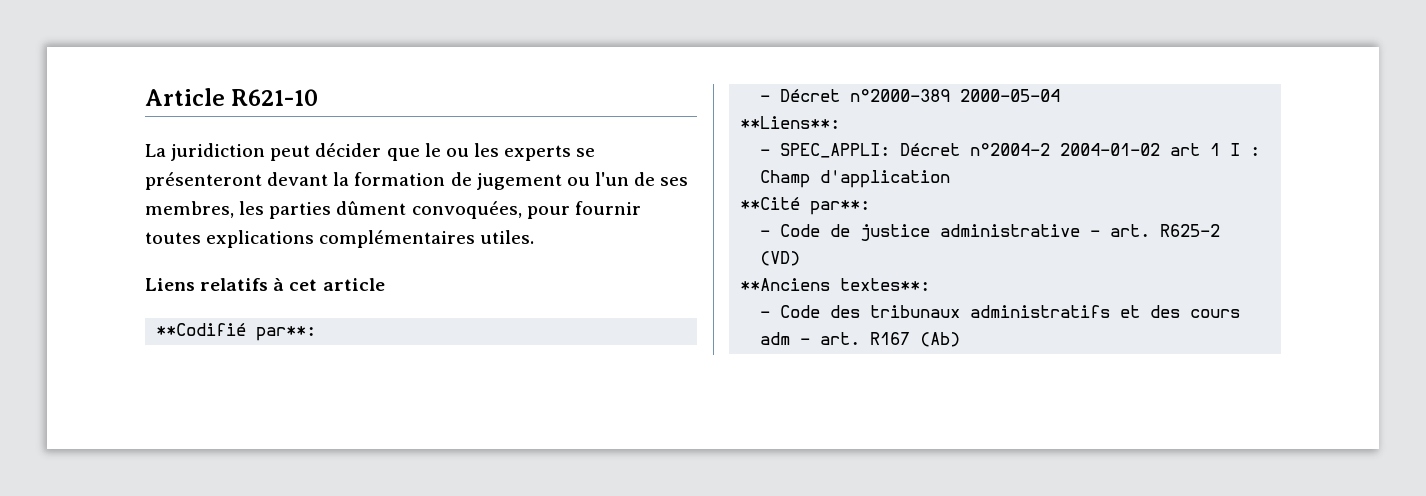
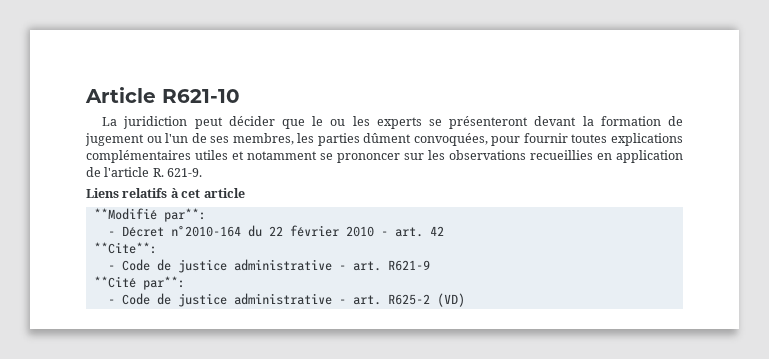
- La juridiction peut décider que le ou les experts se présenteront devant la formation de jugement ou l'un de ses membres, les parties dûment convoquées, pour fournir toutes explications complémentaires utiles.
+ La juridiction peut décider que le ou les experts se présenteront devant la formation de jugement ou l'un de ses membres, les parties dûment convoquées, pour fournir toutes explications complémentaires utiles et notamment se prononcer sur les observations recueillies en application de l'article R. 621-9.
- **Codifié par**:
+ **Modifié par**:
- - Décret n°2000-389 2000-05-04
- **Liens**:
- - SPEC_APPLI: Décret n°2004-2 2004-01-02 art 1 I : Champ d'application
+ - Décret n°2010-164 du 22 février 2010 - art. 42
+ **Cite**:
+ - Code de justice administrative - art. R621-9
- **Anciens textes**:
- - Code des tribunaux administratifs et des cours adm - art. R167 (Ab)

